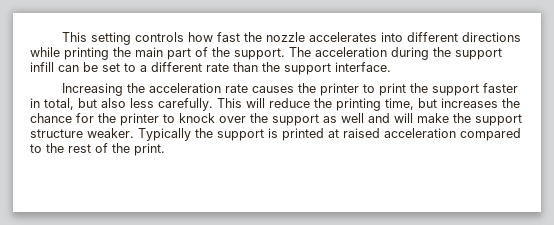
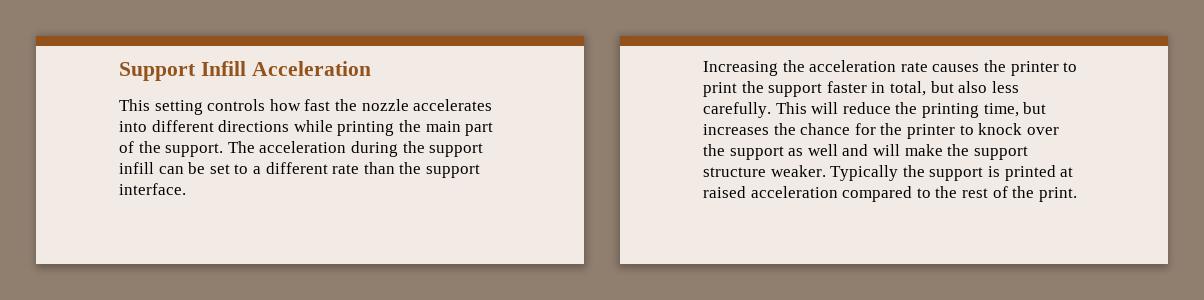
+ Support Infill Acceleration

